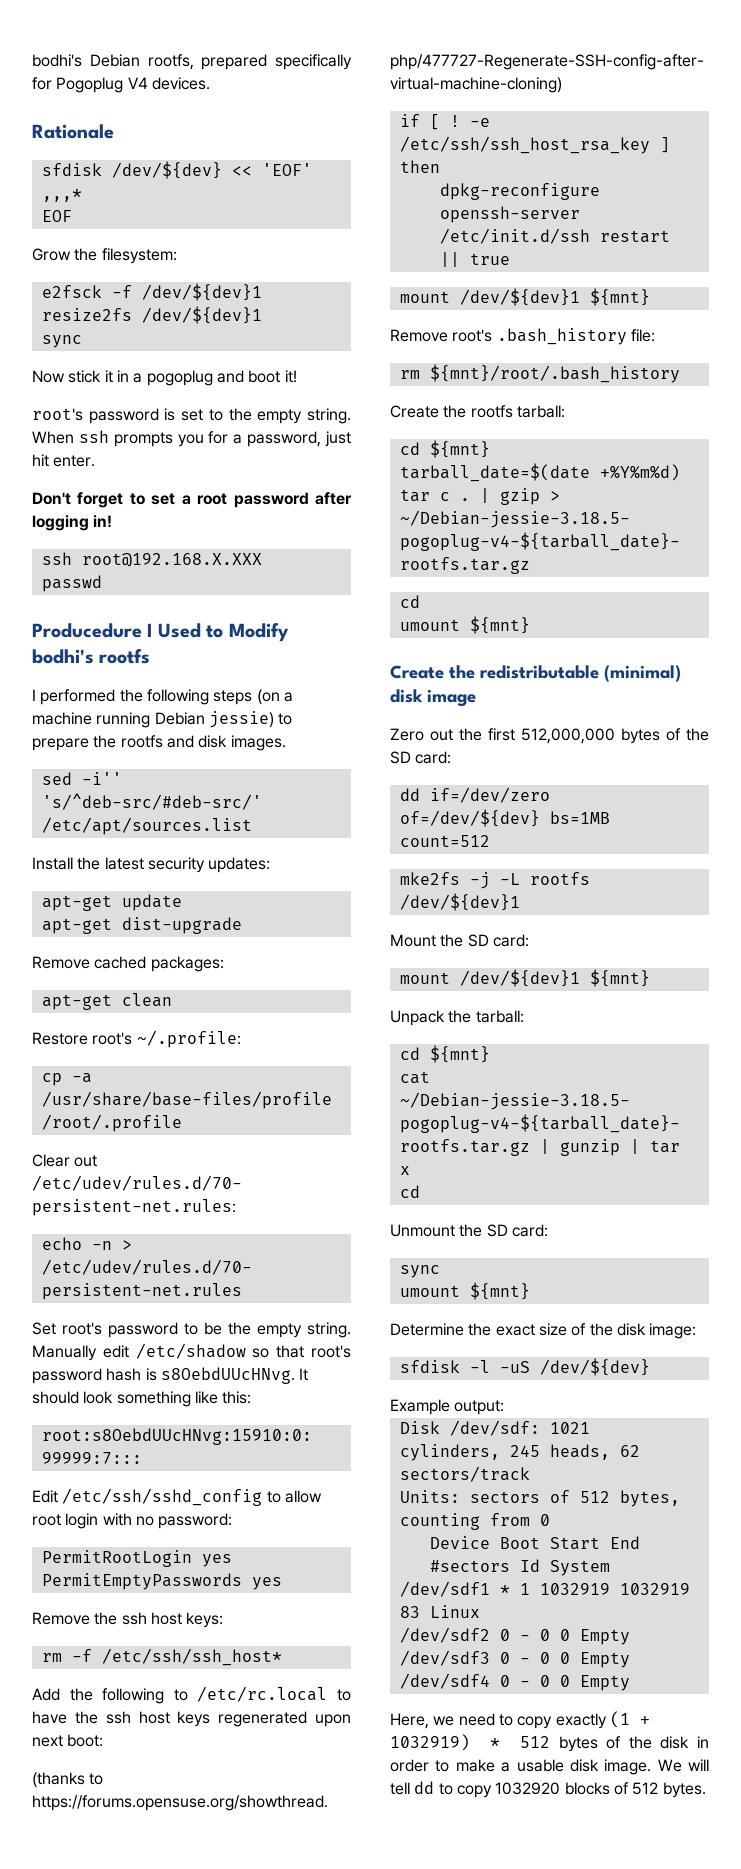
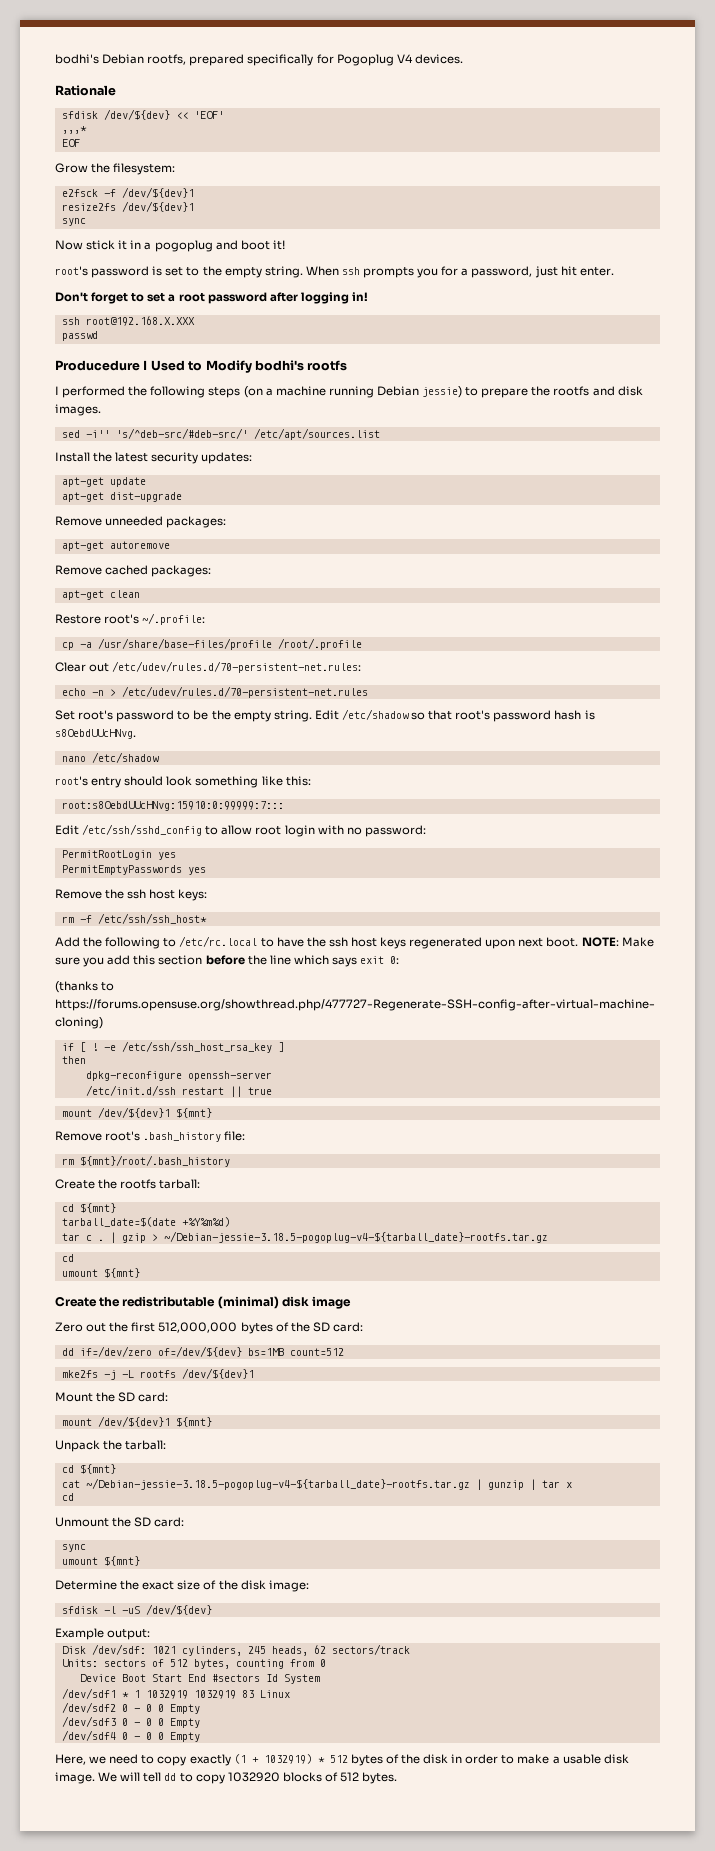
+ Remove unneeded packages:
+ apt-get autoremove
- Manually edit /etc/shadow so that root's password hash is s8OebdUUcHNvg. It should look something like this:
+ Edit /etc/shadow so that root's password hash is s8OebdUUcHNvg.
+ nano /etc/shadow
+ root's entry should look something like this:
- Add the following to /etc/rc.local to have the ssh host keys regenerated upon next boot:
+ Add the following to /etc/rc.local to have the ssh host keys regenerated upon next boot. NOTE: Make sure you add this section before the line which says exit 0:

